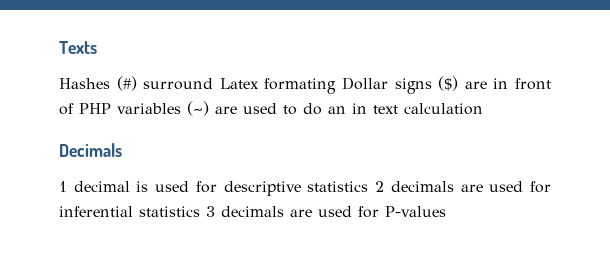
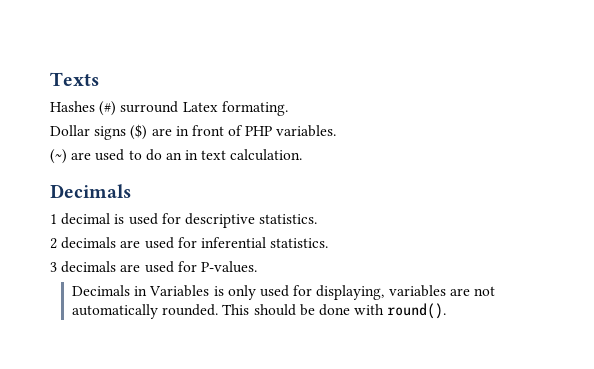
- Hashes (#) surround Latex formating Dollar signs ($) are in front of PHP variables (~) are used to do an in text calculation
+ Hashes (#) surround Latex formating.
+ Dollar signs ($) are in front of PHP variables.
+ (~) are used to do an in text calculation.
- 1 decimal is used for descriptive statistics 2 decimals are used for inferential statistics 3 decimals are used for P-values
+ 1 decimal is used for descriptive statistics.
+ 2 decimals are used for inferential statistics.
+ 3 decimals are used for P-values.
+ Decimals in Variables is only used for displaying, variables are not automatically rounded. This should be done with round().

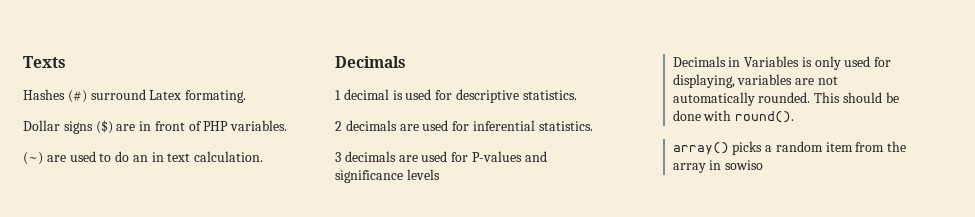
- 3 decimals are used for P-values.
+ 3 decimals are used for P-values and significance levels
+ array() picks a random item from the array in sowiso

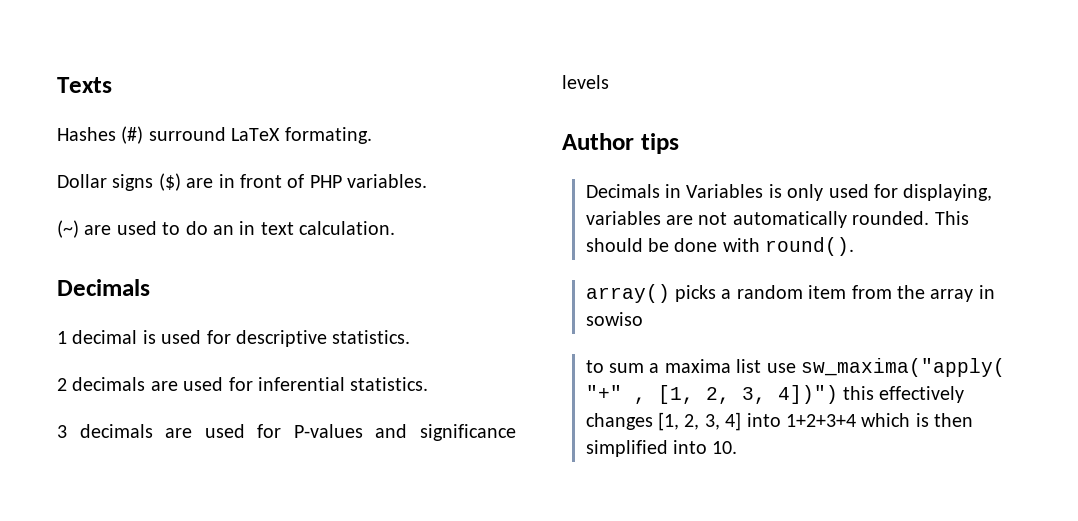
- Hashes (#) surround Latex formating.
+ Hashes (#) surround LaTeX formating.
+ Author tips
+ to sum a maxima list use sw_maxima("apply( "+" , [1, 2, 3, 4])") this effectively changes [1, 2, 3, 4] into 1+2+3+4 which is then simplified into 10.

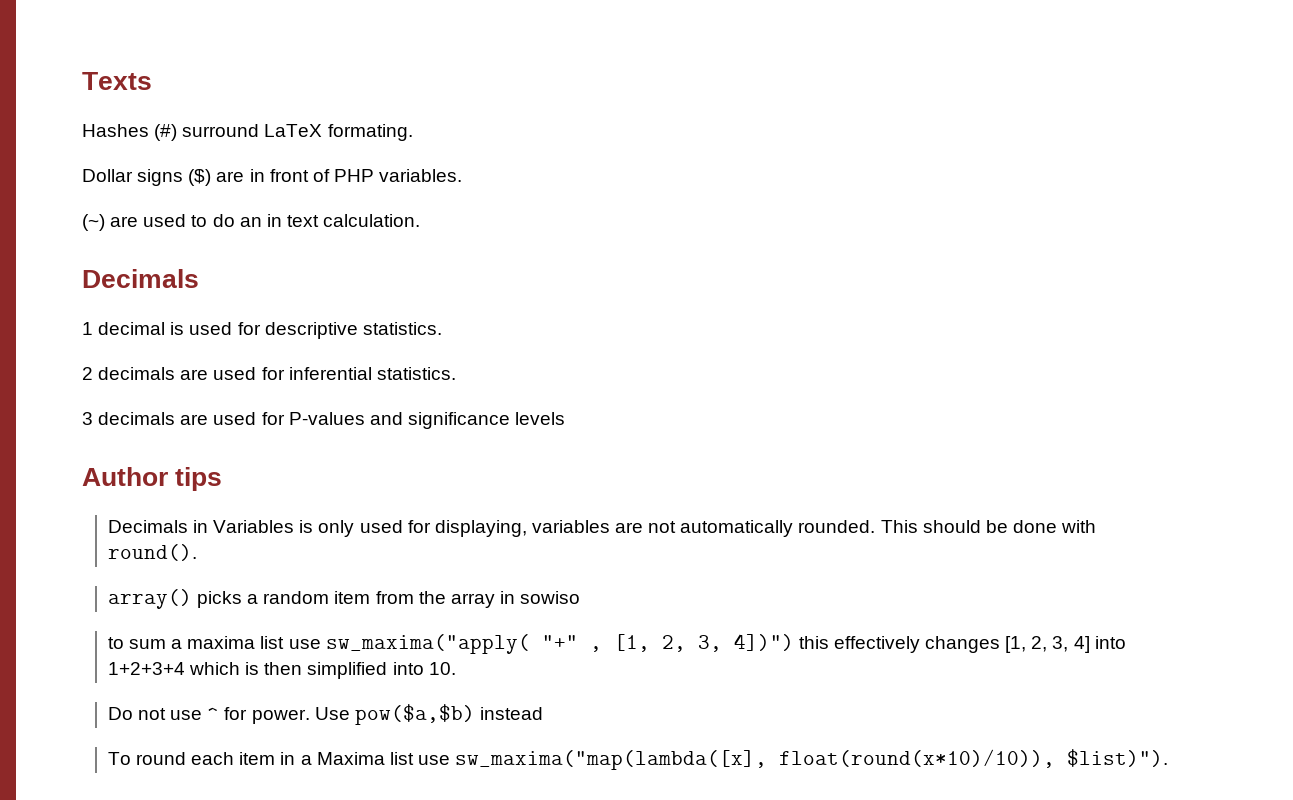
+ Do not use ^ for power. Use pow($a,$b) instead
+ To round each item in a Maxima list use sw_maxima("map(lambda([x], float(round(x*10)/10)), $list)").

